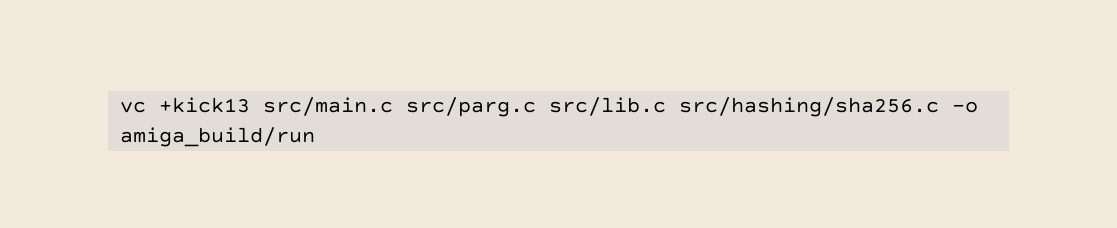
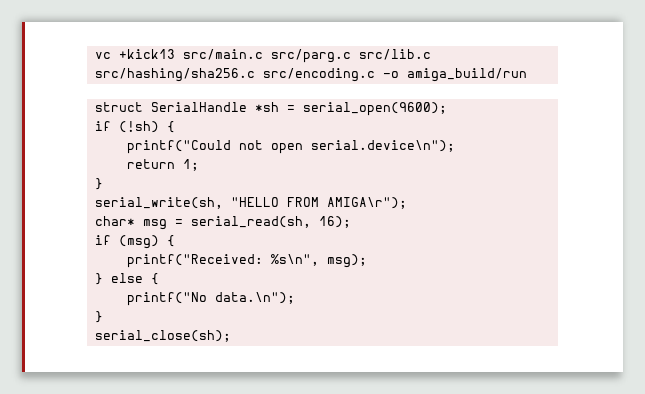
- vc +kick13 src/main.c src/parg.c src/lib.c src/hashing/sha256.c -o amiga_build/run
+ vc +kick13 src/main.c src/parg.c src/lib.c src/hashing/sha256.c src/encoding.c -o amiga_build/run
+ struct SerialHandle *sh = serial_open(9600);
+ if (!sh) {
+ printf("Could not open serial.device\n");
+ return 1;
+ }
+ serial_write(sh, "HELLO FROM AMIGA\r");
+ char* msg = serial_read(sh, 16);
+ if (msg) {
+ printf("Received: %s\n", msg);
+ } else {
+ printf("No data.\n");
+ }
+ serial_close(sh);

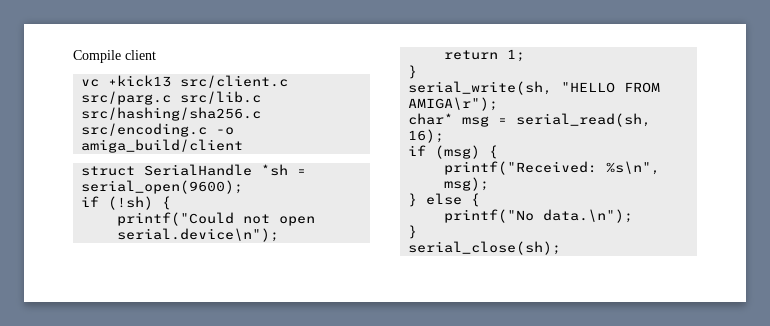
+ Compile client
- vc +kick13 src/main.c src/parg.c src/lib.c src/hashing/sha256.c src/encoding.c -o amiga_build/run
+ vc +kick13 src/client.c src/parg.c src/lib.c src/hashing/sha256.c src/encoding.c -o amiga_build/client

